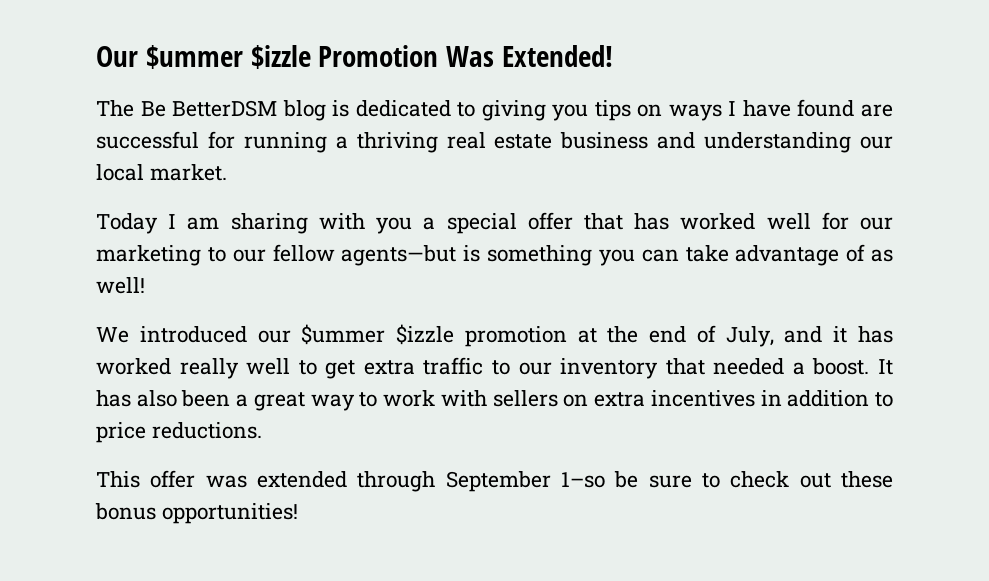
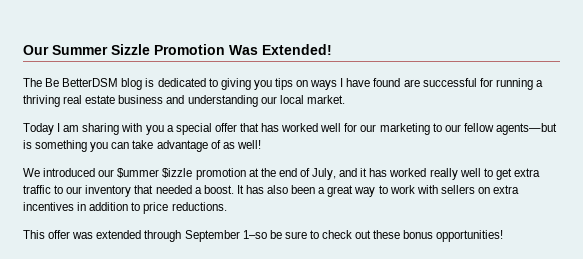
- Our $ummer $izzle Promotion Was Extended!
+ Our Summer Sizzle Promotion Was Extended!

